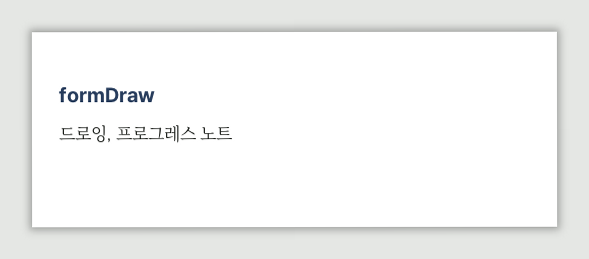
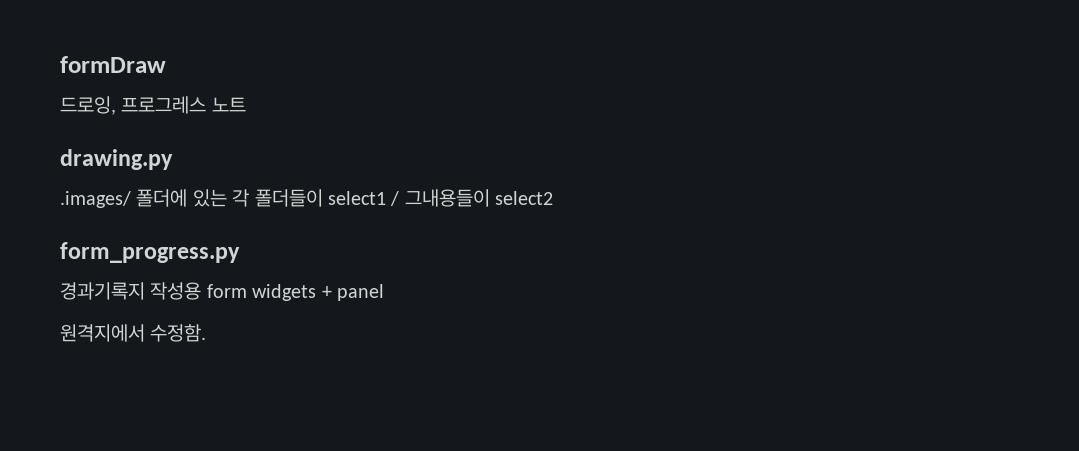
+ drawing.py
+ .images/ 폴더에 있는 각 폴더들이 select1 / 그내용들이 select2
+ form_progress.py
+ 경과기록지 작성용 form widgets + panel
+ 원격지에서 수정함.

